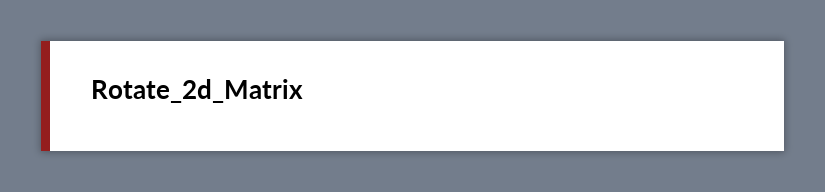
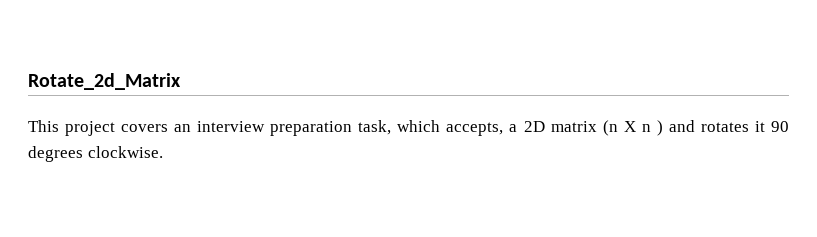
+ This project covers an interview preparation task, which accepts, a 2D matrix (n X n ) and rotates it 90 degrees clockwise.

